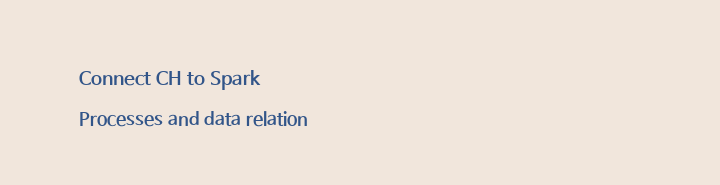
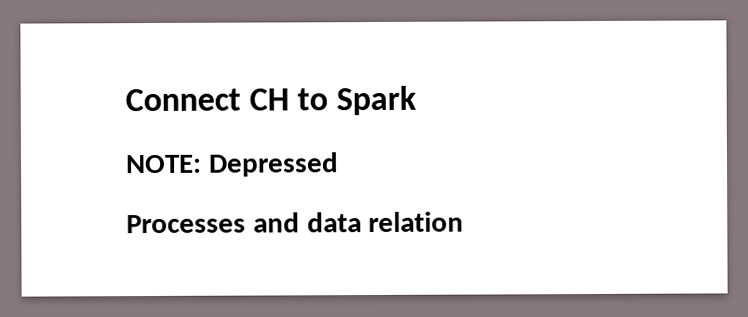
+ NOTE: Depressed

